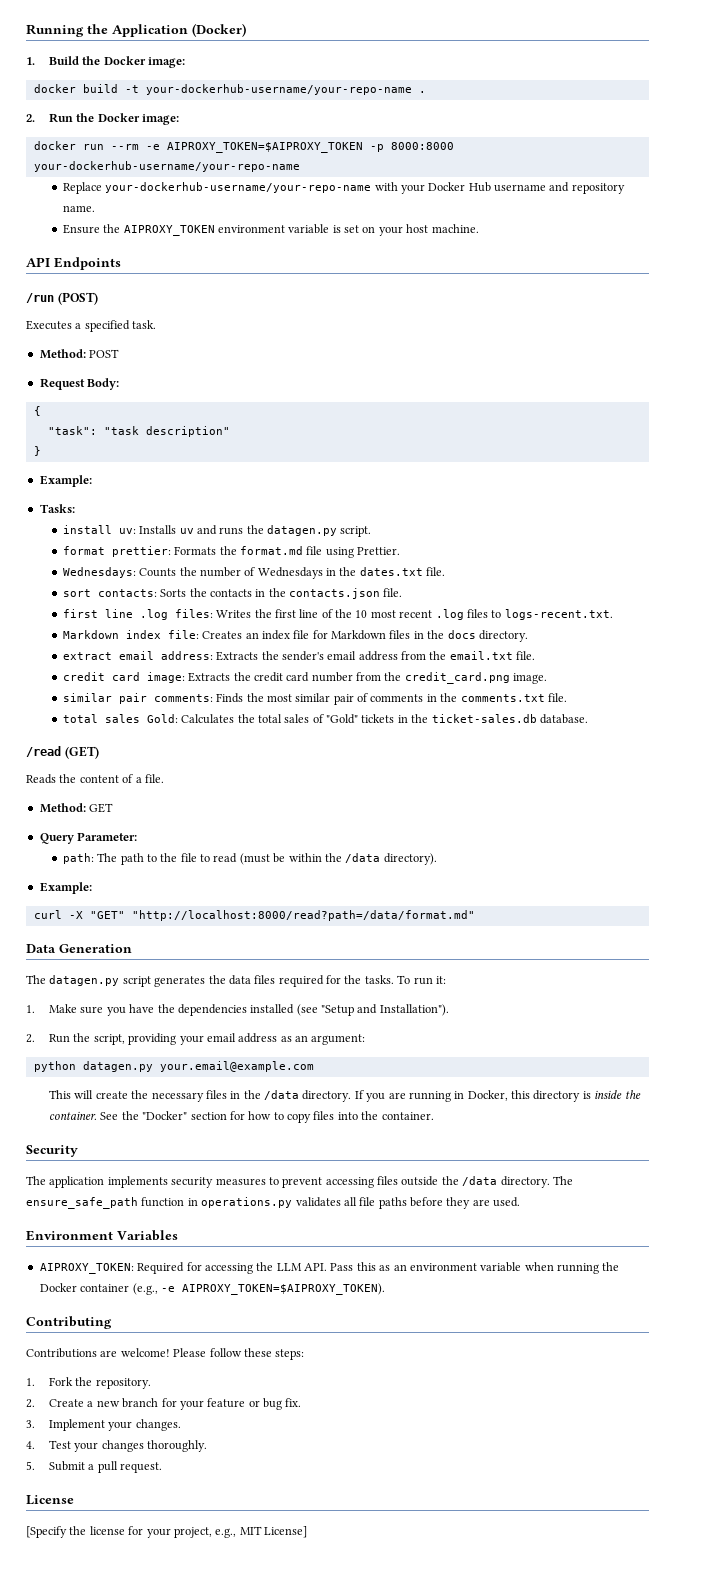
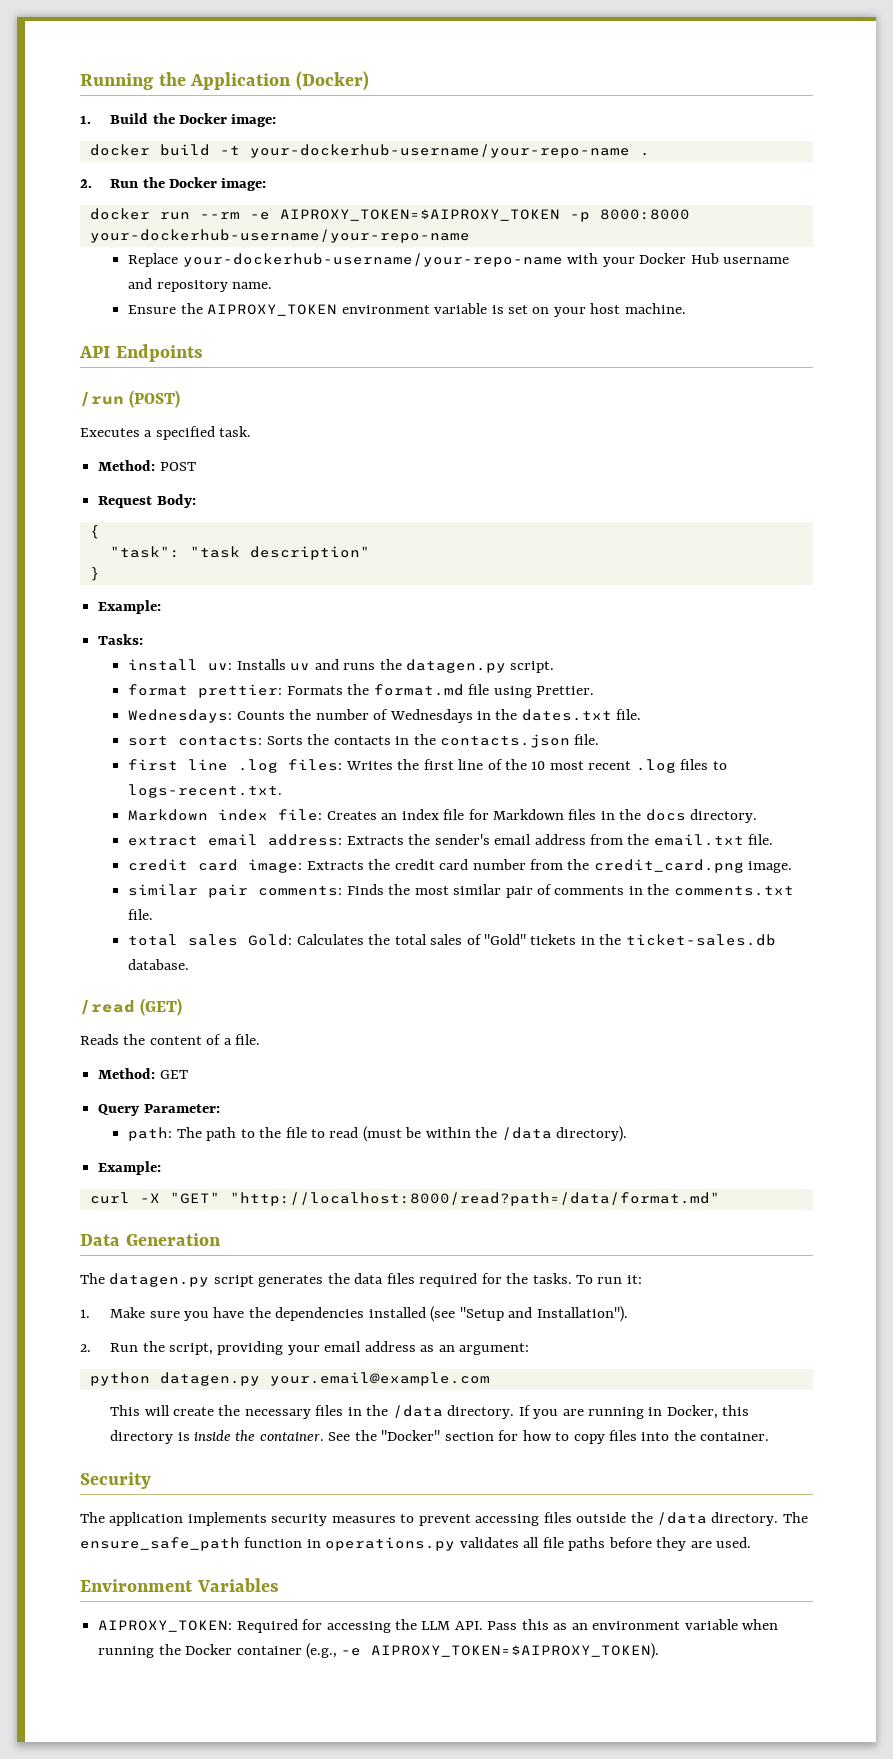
- Contributing
- Contributions are welcome! Please follow these steps:
- 1. Fork the repository.
- 2. Create a new branch for your feature or bug fix.
- 3. Implement your changes.
- 4. Test your changes thoroughly.
- 5. Submit a pull request.
- License
- [Specify the license for your project, e.g., MIT License]

